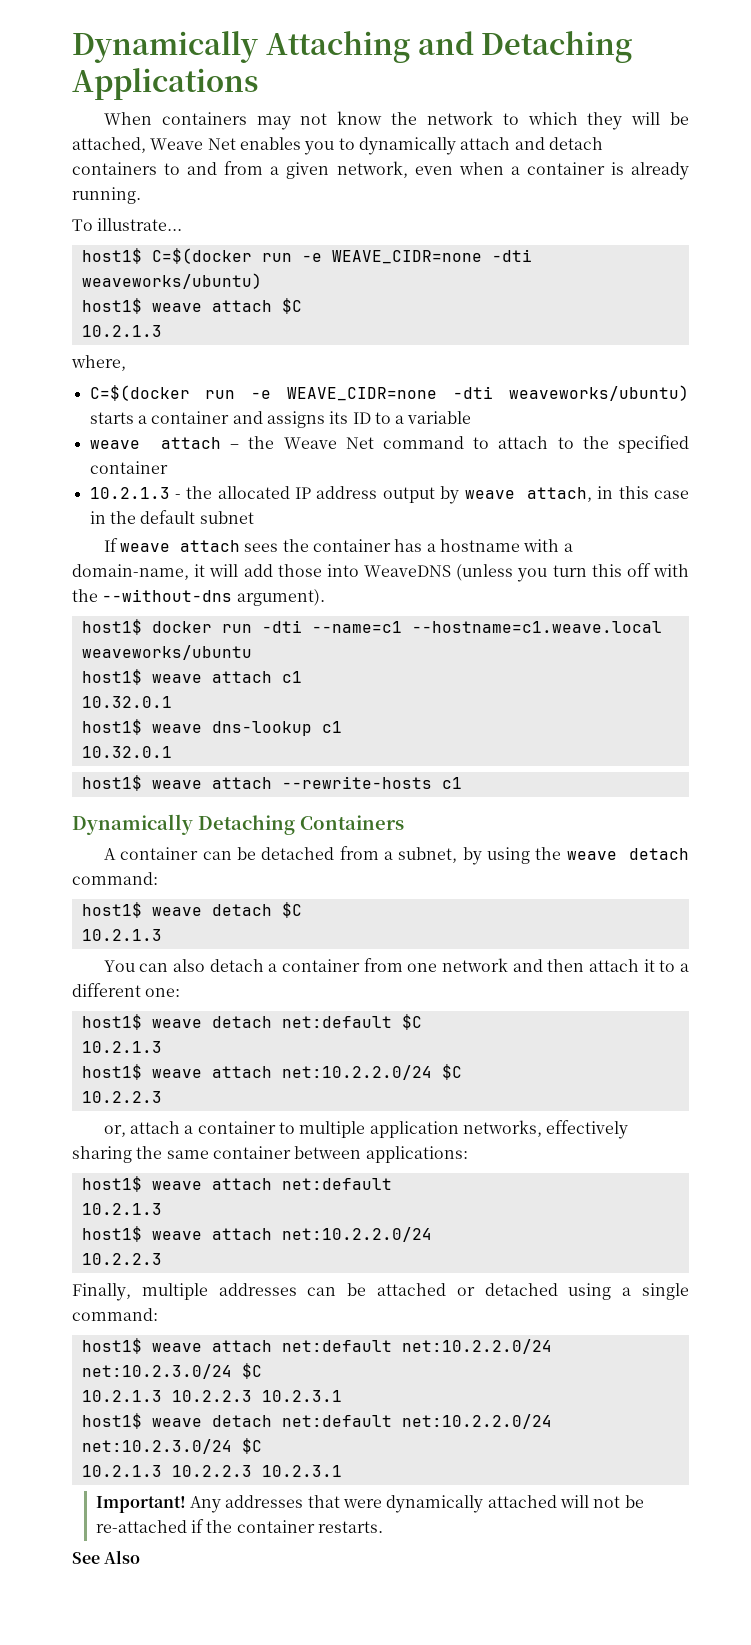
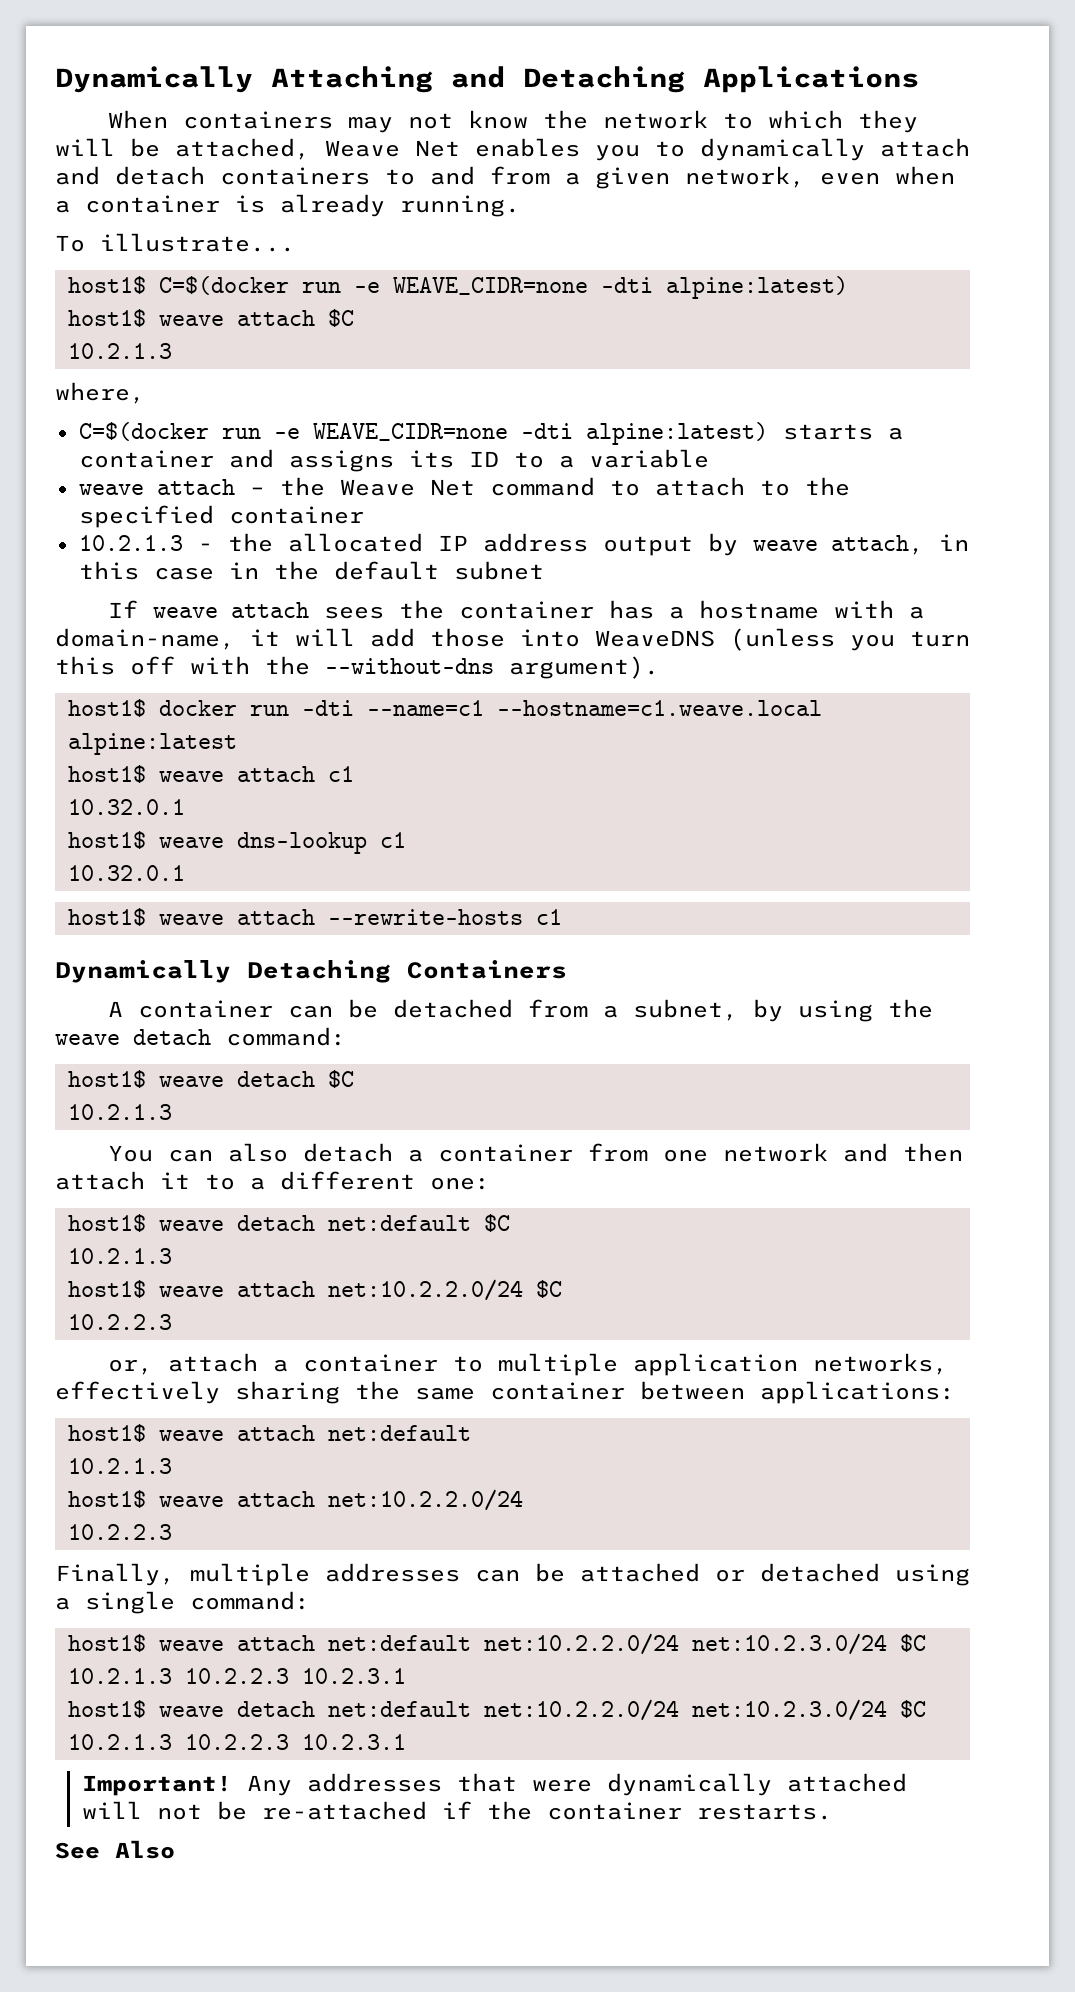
- host1$ C=$(docker run -e WEAVE_CIDR=none -dti weaveworks/ubuntu)
+ host1$ C=$(docker run -e WEAVE_CIDR=none -dti alpine:latest)
- C=$(docker run -e WEAVE_CIDR=none -dti weaveworks/ubuntu) starts a container and assigns its ID to a variable
+ C=$(docker run -e WEAVE_CIDR=none -dti alpine:latest) starts a container and assigns its ID to a variable
- host1$ docker run -dti --name=c1 --hostname=c1.weave.local weaveworks/ubuntu
+ host1$ docker run -dti --name=c1 --hostname=c1.weave.local alpine:latest

